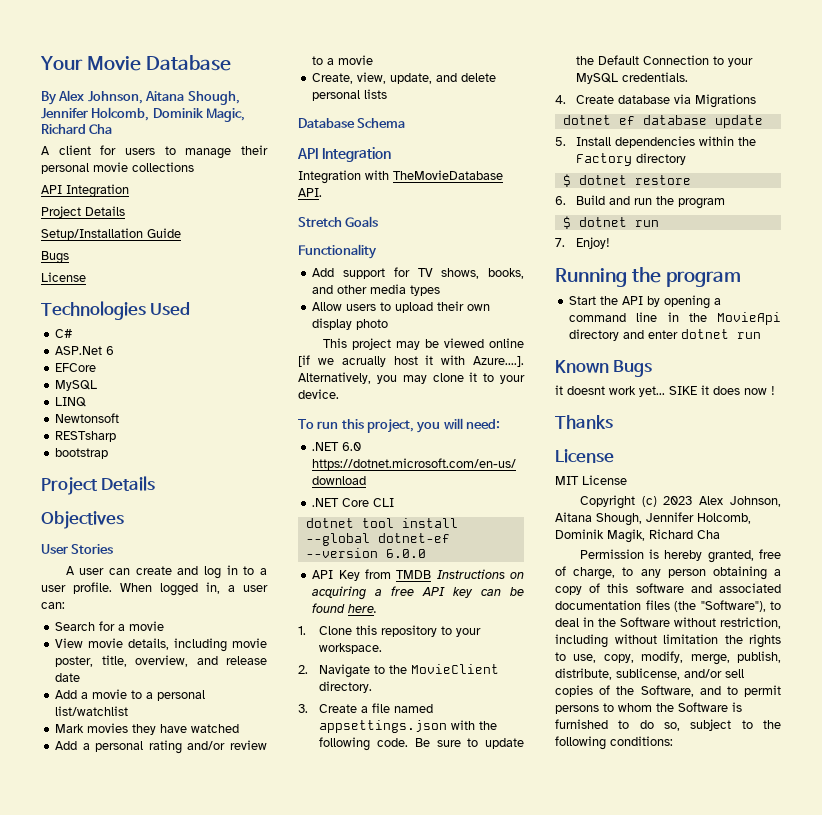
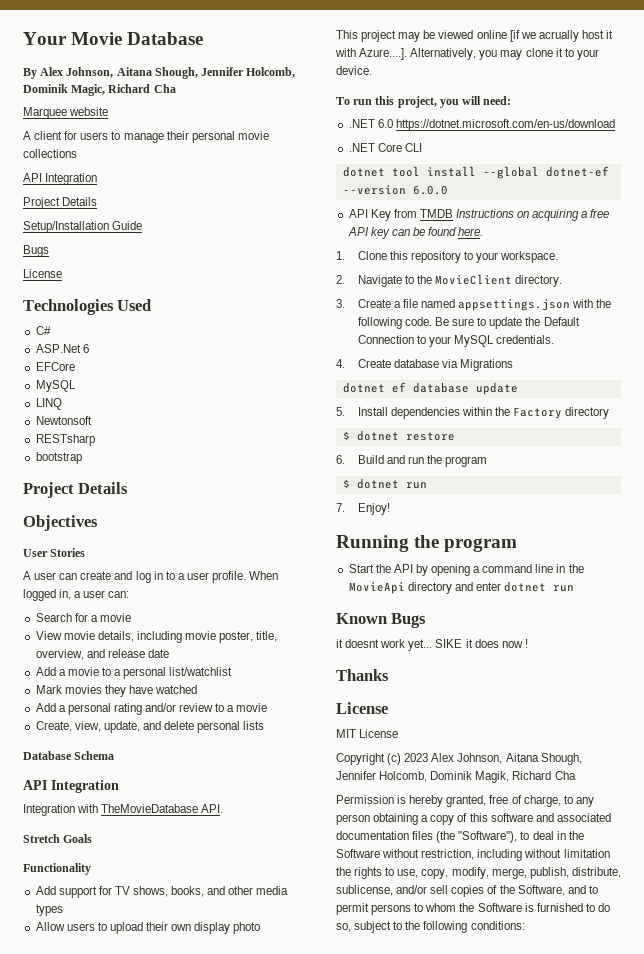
+ Marquee website

